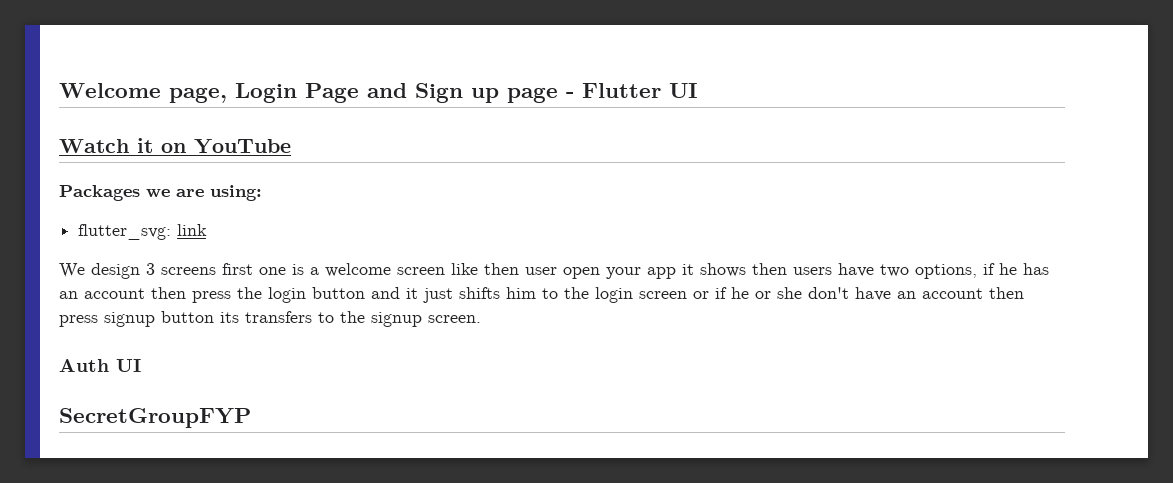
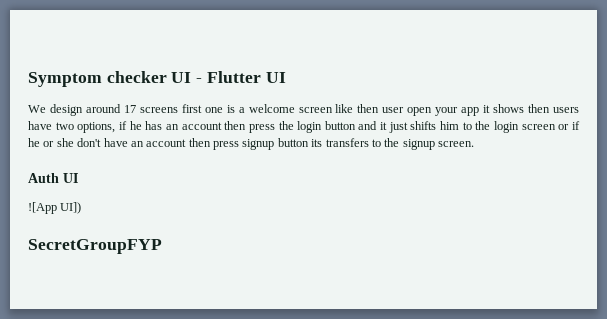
- Welcome page, Login Page and Sign up page - Flutter UI
- Watch it on YouTube
- Packages we are using:
- flutter_svg: link
+ Symptom checker UI - Flutter UI
- We design 3 screens first one is a welcome screen like then user open your app it shows then users have two options, if he has an account then press the login button and it just shifts him to the login screen or if he or she don't have an account then press signup button its transfers to the signup screen.
+ We design around 17 screens first one is a welcome screen like then user open your app it shows then users have two options, if he has an account then press the login button and it just shifts him to the login screen or if he or she don't have an account then press signup button its transfers to the signup screen.
+ ![App UI])

